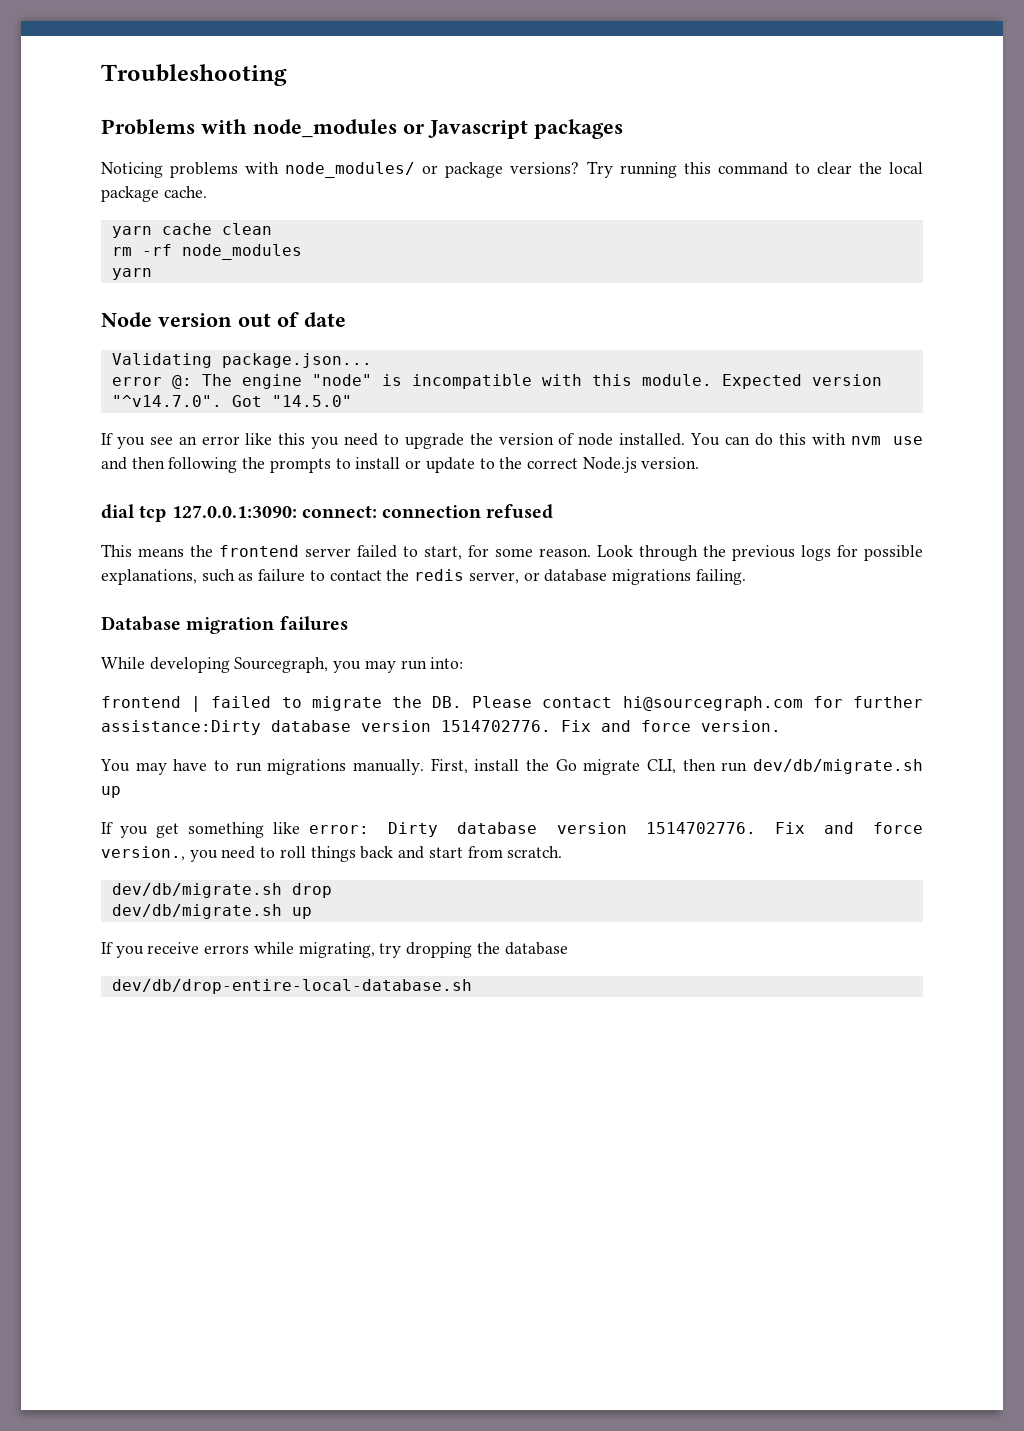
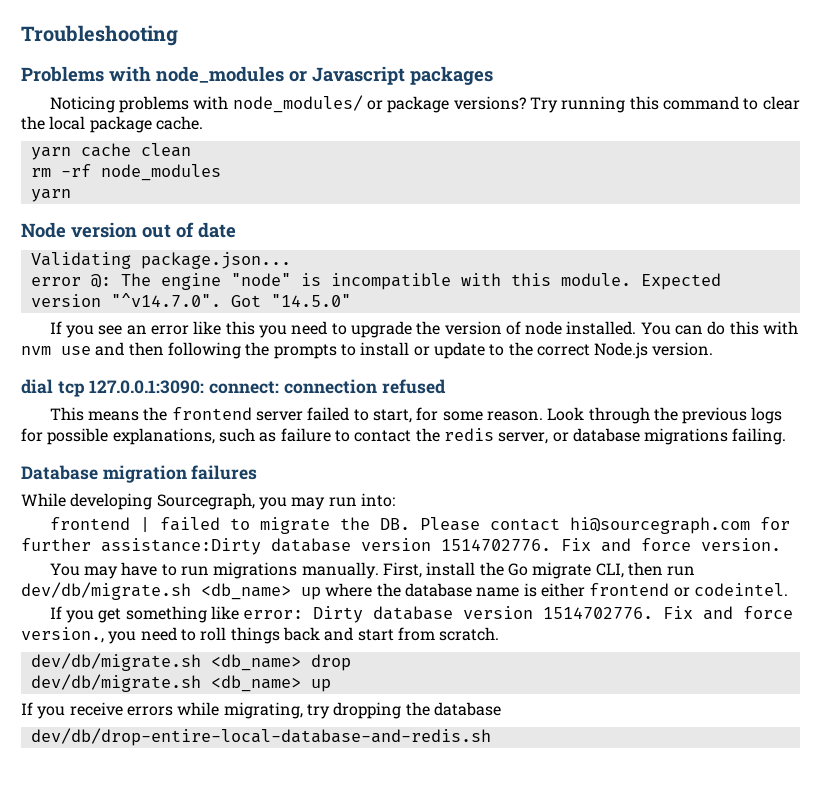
- First, install the Go migrate CLI, then run dev/db/migrate.sh up
+ First, install the Go migrate CLI, then run dev/db/migrate.sh <db_name> up where the database name is either frontend or codeintel.
- dev/db/migrate.sh drop
- dev/db/migrate.sh up
+ dev/db/migrate.sh <db_name> drop
+ dev/db/migrate.sh <db_name> up
- dev/db/drop-entire-local-database.sh
+ dev/db/drop-entire-local-database-and-redis.sh

